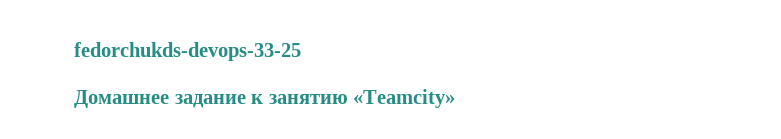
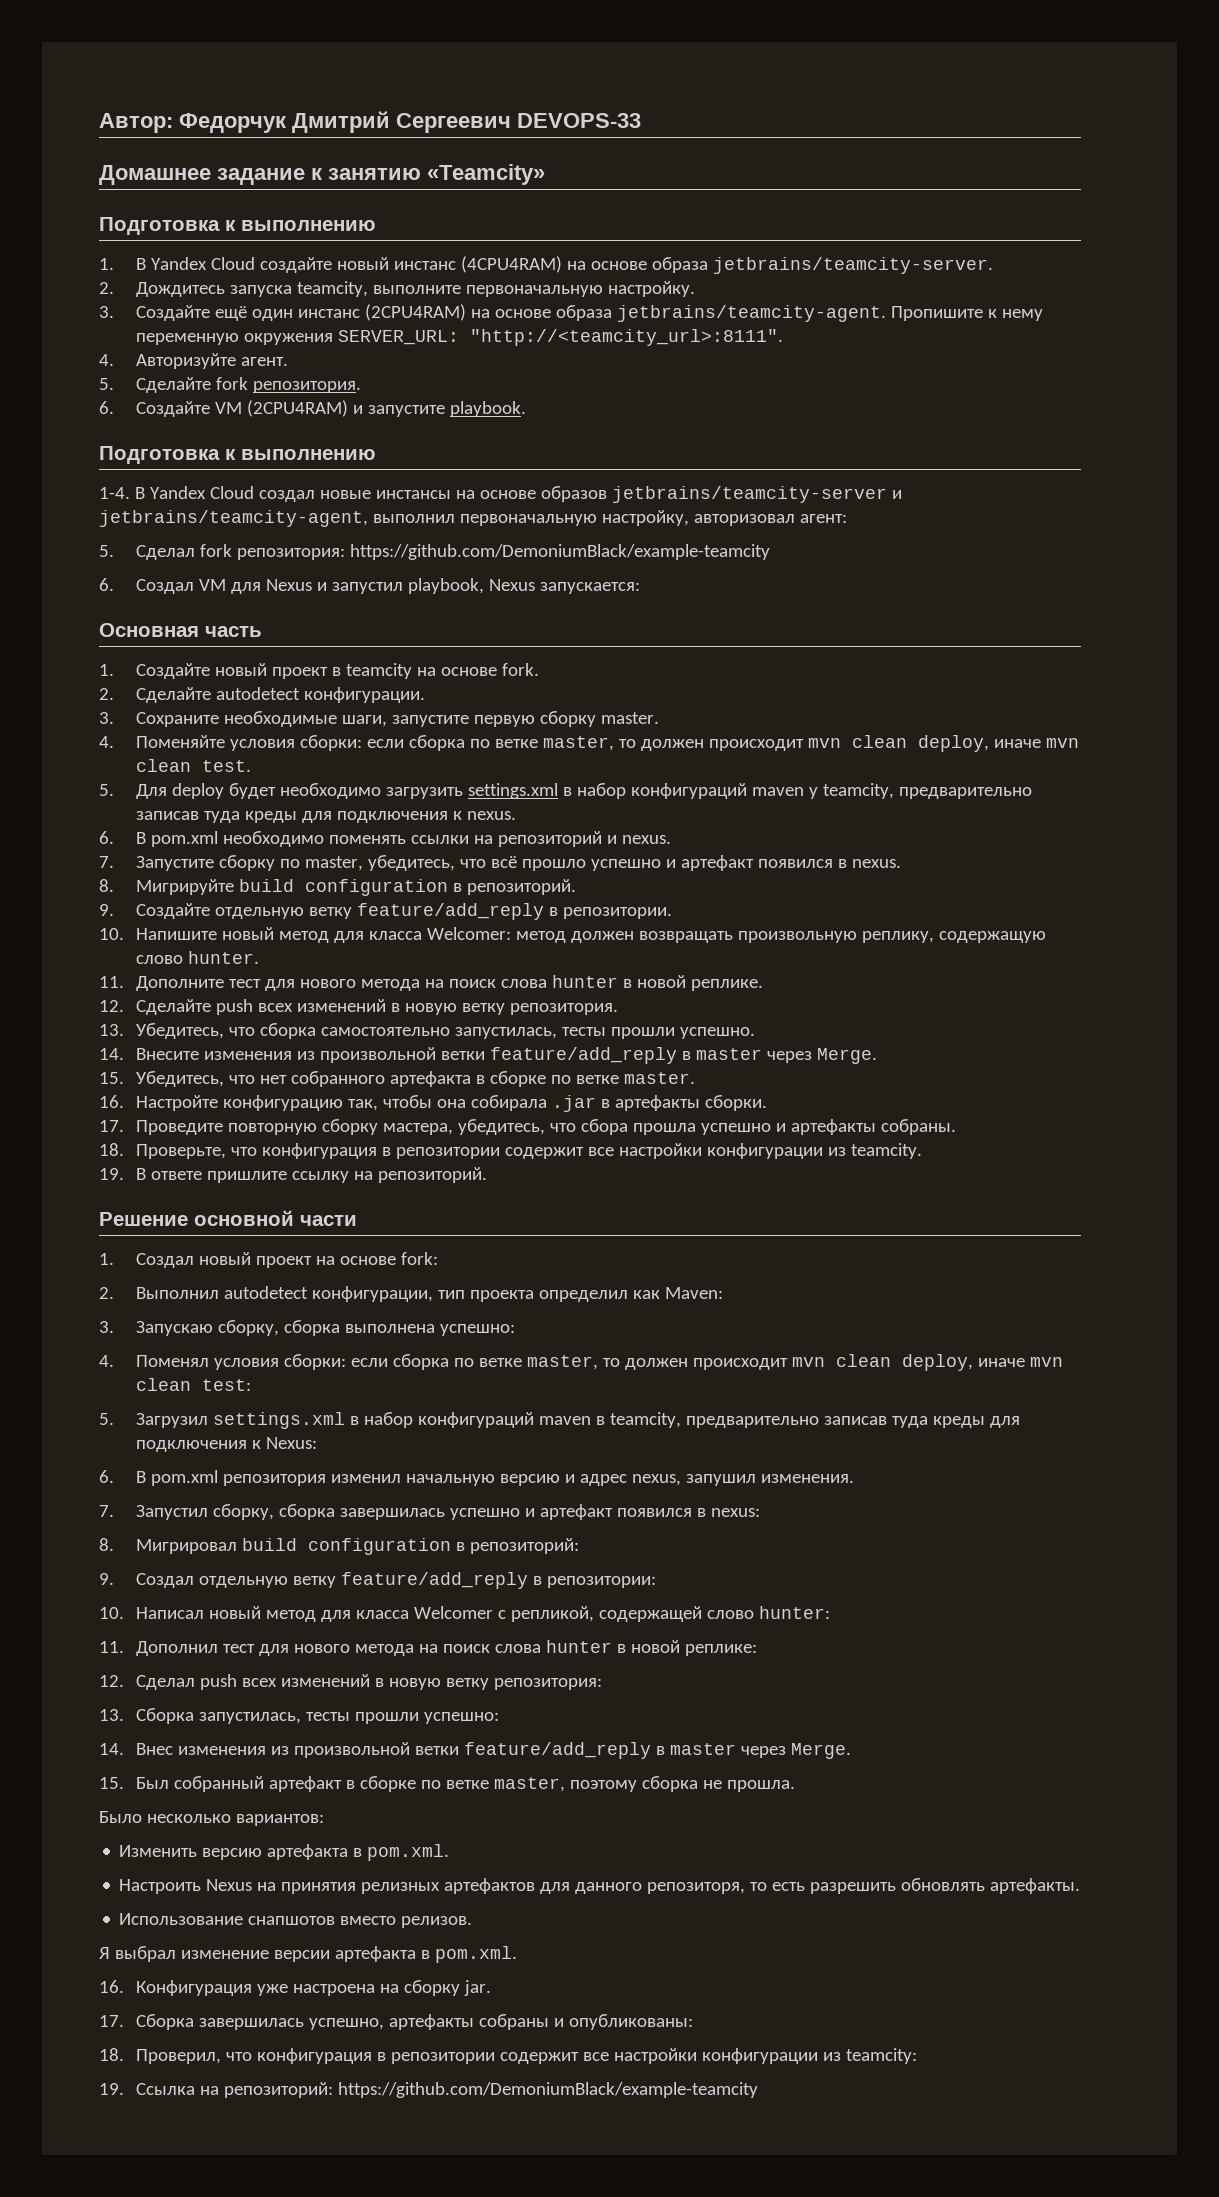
- fedorchukds-devops-33-25
+ Автор: Федорчук Дмитрий Сергеевич DEVOPS-33
  Домашнее задание к занятию «Teamcity»
+ Подготовка к выполнению
+ 1. В Yandex Cloud создайте новый инстанс (4CPU4RAM) на основе образа jetbrains/teamcity-server.
+ 2. Дождитесь запуска teamcity, выполните первоначальную настройку.
+ 3. Создайте ещё один инстанс (2CPU4RAM) на основе образа jetbrains/teamcity-agent. Пропишите к нему переменную окружения SERVER_URL: "http://<teamcity_url>:8111".
+ 4. Авторизуйте агент.
+ 5. Сделайте fork репозитория.
+ 6. Создайте VM (2CPU4RAM) и запустите playbook.
+ Подготовка к выполнению
+ 1-4. В Yandex Cloud создал новые инстансы на основе образов jetbrains/teamcity-server и jetbrains/teamcity-agent, выполнил первоначальную настройку, авторизовал агент:
+ 5. Сделал fork репозитория: https://github.com/DemoniumBlack/example-teamcity
+ 6. Создал VM для Nexus и запустил playbook, Nexus запускается:
+ Основная часть
+ 1. Создайте новый проект в teamcity на основе fork.
+ 2. Сделайте autodetect конфигурации.
+ 3. Сохраните необходимые шаги, запустите первую сборку master.
+ 4. Поменяйте условия сборки: если сборка по ветке master, то должен происходит mvn clean deploy, иначе mvn clean test.
+ 5. Для deploy будет необходимо загрузить settings.xml в набор конфигураций maven у teamcity, предварительно записав туда креды для подключения к nexus.
+ 6. В pom.xml необходимо поменять ссылки на репозиторий и nexus.
+ 7. Запустите сборку по master, убедитесь, что всё прошло успешно и артефакт появился в nexus.
+ 8. Мигрируйте build configuration в репозиторий.
+ 9. Создайте отдельную ветку feature/add_reply в репозитории.
+ 10. Напишите новый метод для класса Welcomer: метод должен возвращать произвольную реплику, содержащую слово hunter.
+ 11. Дополните тест для нового метода на поиск слова hunter в новой реплике.
+ 12. Сделайте push всех изменений в новую ветку репозитория.
+ 13. Убедитесь, что сборка самостоятельно запустилась, тесты прошли успешно.
+ 14. Внесите изменения из произвольной ветки feature/add_reply в master через Merge.
+ 15. Убедитесь, что нет собранного артефакта в сборке по ветке master.
+ 16. Настройте конфигурацию так, чтобы она собирала .jar в артефакты сборки.
+ 17. Проведите повторную сборку мастера, убедитесь, что сбора прошла успешно и артефакты собраны.
+ 18. Проверьте, что конфигурация в репозитории содержит все настройки конфигурации из teamcity.
+ 19. В ответе пришлите ссылку на репозиторий.
+ Решение основной части
+ 1. Создал новый проект на основе fork:
+ 2. Выполнил autodetect конфигурации, тип проекта определил как Maven:
+ 3. Запускаю сборку, сборка выполнена успешно:
+ 4. Поменял условия сборки: если сборка по ветке master, то должен происходит mvn clean deploy, иначе mvn clean test:
+ 5. Загрузил settings.xml в набор конфигураций maven в teamcity, предварительно записав туда креды для подключения к Nexus:
+ 6. В pom.xml репозитория изменил начальную версию и адрес nexus, запушил изменения.
+ 7. Запустил сборку, сборка завершилась успешно и артефакт появился в nexus:
+ 8. Мигрировал build configuration в репозиторий:
+ 9. Создал отдельную ветку feature/add_reply в репозитории:
+ 10. Написал новый метод для класса Welcomer с репликой, содержащей слово hunter:
+ 11. Дополнил тест для нового метода на поиск слова hunter в новой реплике:
+ 12. Сделал push всех изменений в новую ветку репозитория:
+ 13. Сборка запустилась, тесты прошли успешно:
+ 14. Внес изменения из произвольной ветки feature/add_reply в master через Merge.
+ 15. Был собранный артефакт в сборке по ветке master, поэтому сборка не прошла.
+ Было несколько вариантов:
+ Изменить версию артефакта в pom.xml.
+ Настроить Nexus на принятия релизных артефактов для данного репозиторя, то есть разрешить обновлять артефакты.
+ Использование снапшотов вместо релизов.
+ Я выбрал изменение версии артефакта в pom.xml.
+ 16. Конфигурация уже настроена на сборку jar.
+ 17. Сборка завершилась успешно, артефакты собраны и опубликованы:
+ 18. Проверил, что конфигурация в репозитории содержит все настройки конфигурации из teamcity:
+ 19. Ссылка на репозиторий: https://github.com/DemoniumBlack/example-teamcity

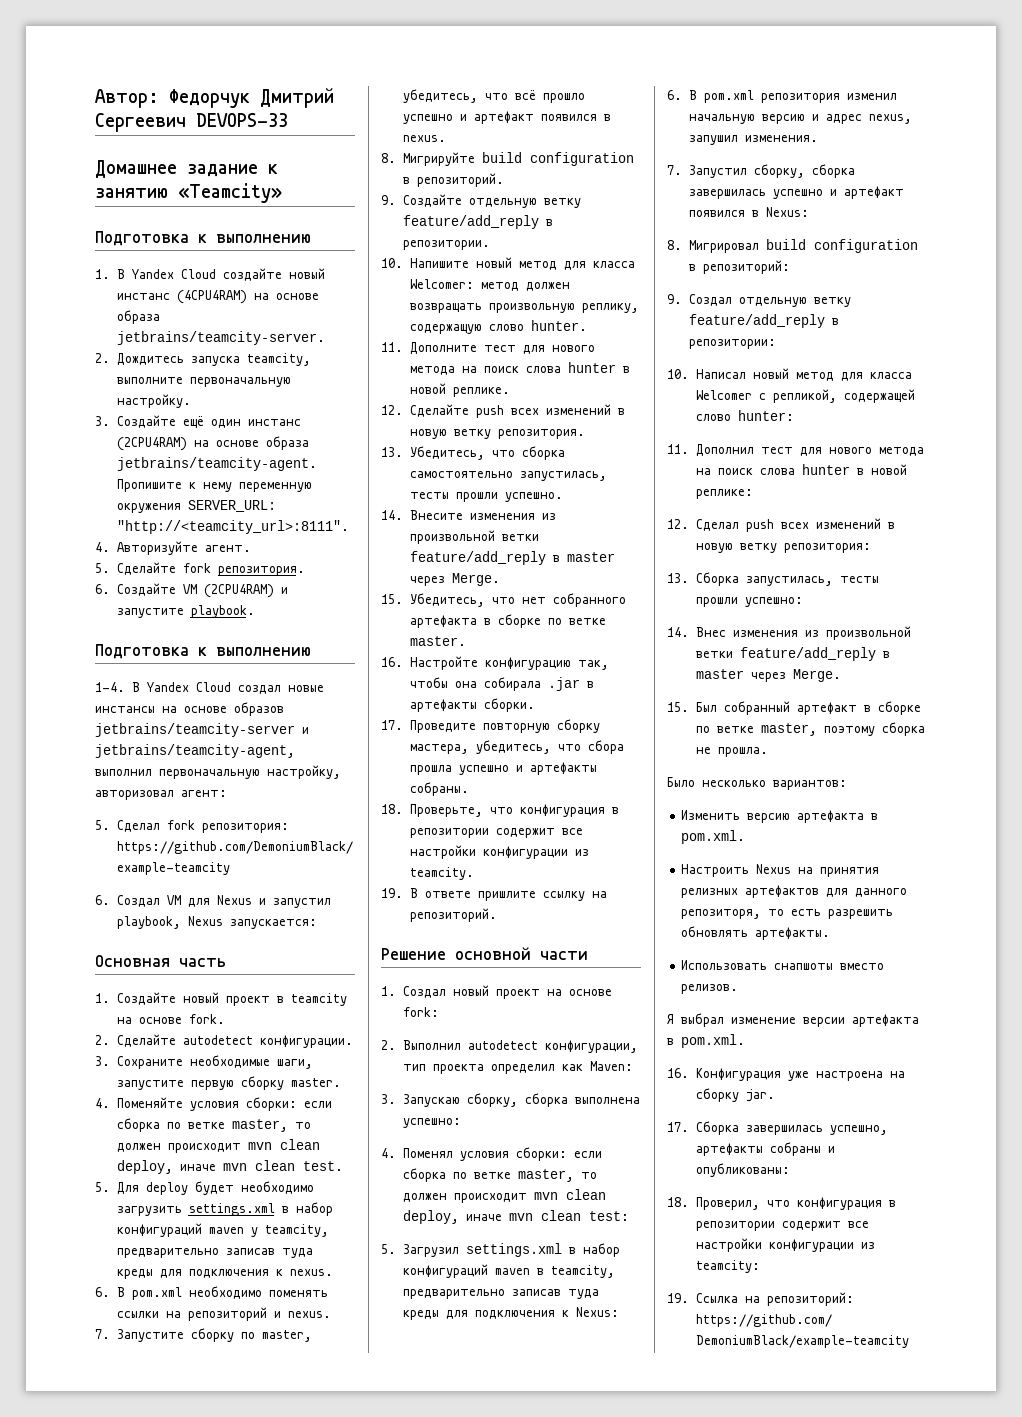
- 7. Запустил сборку, сборка завершилась успешно и артефакт появился в nexus:
+ 7. Запустил сборку, сборка завершилась успешно и артефакт появился в Nexus:
- Использование снапшотов вместо релизов.
+ Использовать снапшоты вместо релизов.

